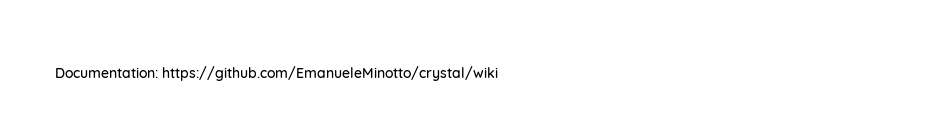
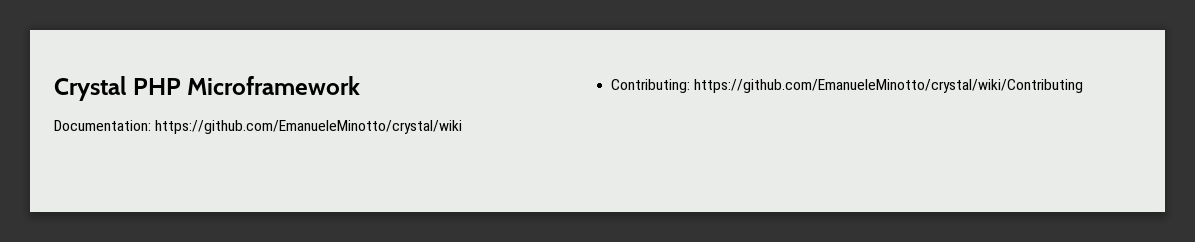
+ Crystal PHP Microframework
+ Contributing: https://github.com/EmanueleMinotto/crystal/wiki/Contributing

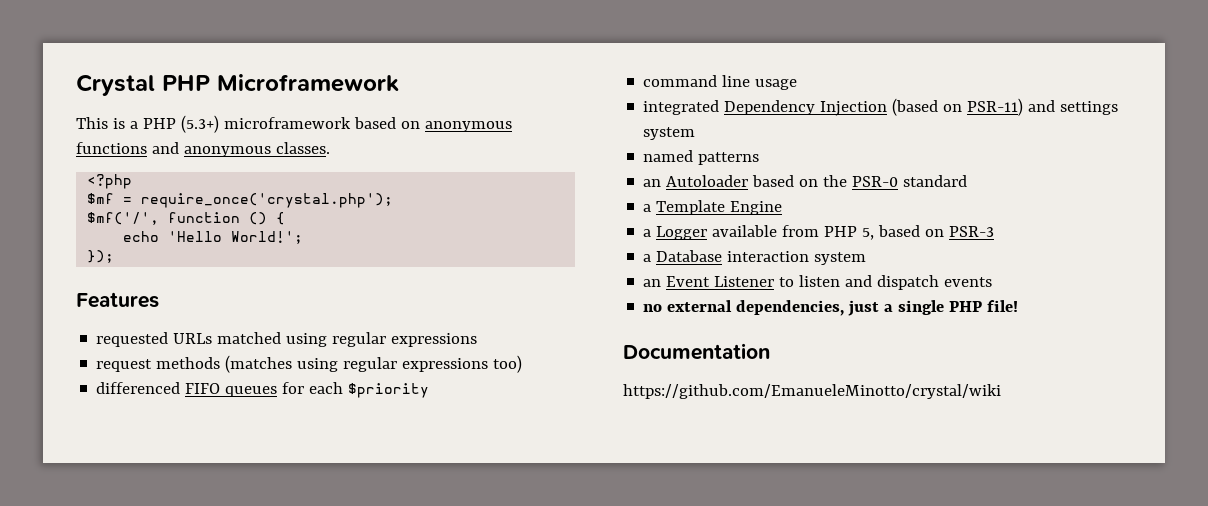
- Documentation: https://github.com/EmanueleMinotto/crystal/wiki
+ This is a PHP (5.3+) microframework based on anonymous functions and anonymous classes.
+ <?php
+ $mf = require_once('crystal.php');
+ $mf('/', function () {
+ echo 'Hello World!';
+ });
+ Features
+ requested URLs matched using regular expressions
+ request methods (matches using regular expressions too)
+ differenced FIFO queues for each $priority
+ command line usage
+ integrated Dependency Injection (based on PSR-11) and settings system
+ named patterns
+ an Autoloader based on the PSR-0 standard
+ a Template Engine
+ a Logger available from PHP 5, based on PSR-3
+ a Database interaction system
+ an Event Listener to listen and dispatch events
+ no external dependencies, just a single PHP file!
+ Documentation
+ https://github.com/EmanueleMinotto/crystal/wiki
- Contributing: https://github.com/EmanueleMinotto/crystal/wiki/Contributing

